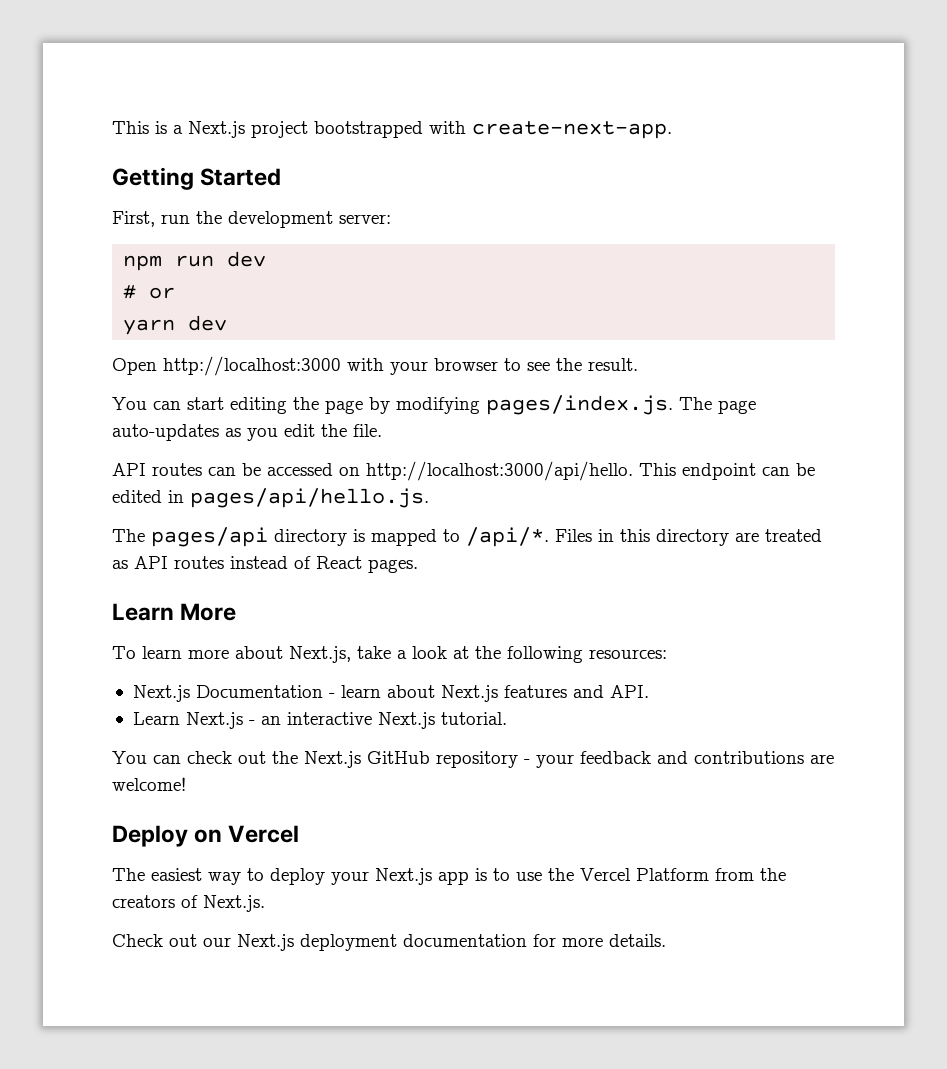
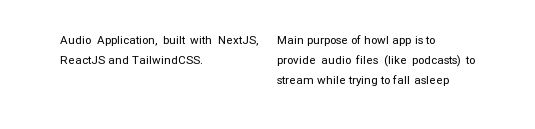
- This is a Next.js project bootstrapped with create-next-app.
- Getting Started
- First, run the development server:
- npm run dev
- # or
- yarn dev
- Open http://localhost:3000 with your browser to see the result.
- You can start editing the page by modifying pages/index.js. The page auto-updates as you edit the file.
- API routes can be accessed on http://localhost:3000/api/hello. This endpoint can be edited in pages/api/hello.js.
- The pages/api directory is mapped to /api/*. Files in this directory are treated as API routes instead of React pages.
- Learn More
- To learn more about Next.js, take a look at the following resources:
- Next.js Documentation - learn about Next.js features and API.
- Learn Next.js - an interactive Next.js tutorial.
- You can check out the Next.js GitHub repository - your feedback and contributions are welcome!
- Deploy on Vercel
- The easiest way to deploy your Next.js app is to use the Vercel Platform from the creators of Next.js.
- Check out our Next.js deployment documentation for more details.
+ Audio Application, built with NextJS, ReactJS and TailwindCSS.
+ Main purpose of howl app is to provide audio files (like podcasts) to stream while trying to fall asleep

